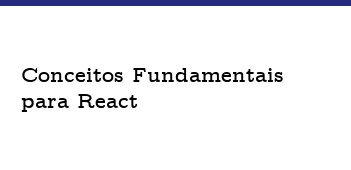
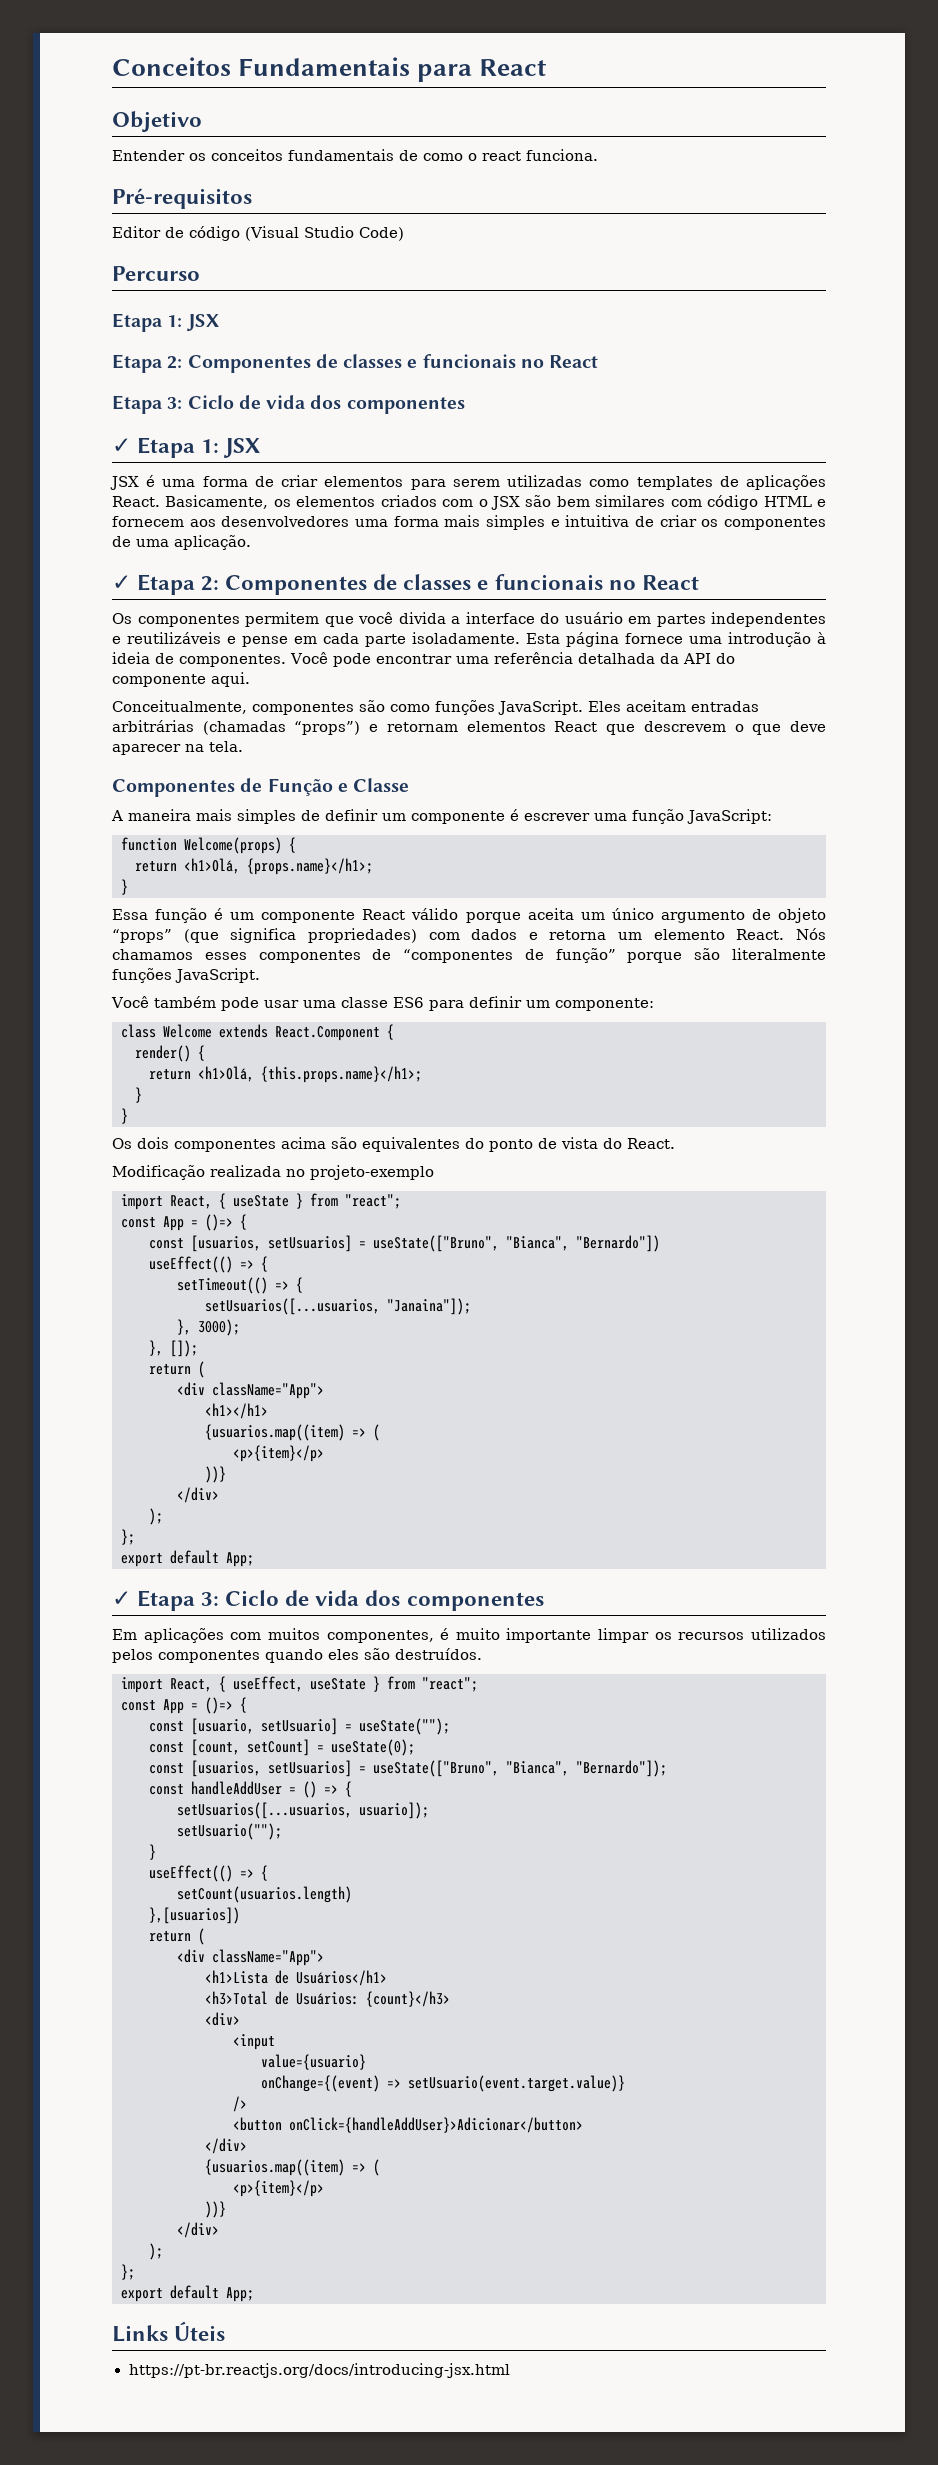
+ Objetivo
+ Entender os conceitos fundamentais de como o react funciona.
+ Pré-requisitos
+ Editor de código (Visual Studio Code)
+ Percurso
+ Etapa 1: JSX
+ Etapa 2: Componentes de classes e funcionais no React
+ Etapa 3: Ciclo de vida dos componentes
+ ✓ Etapa 1: JSX
+ JSX é uma forma de criar elementos para serem utilizadas como templates de aplicações React. Basicamente, os elementos criados com o JSX são bem similares com código HTML e fornecem aos desenvolvedores uma forma mais simples e intuitiva de criar os componentes de uma aplicação.
+ ✓ Etapa 2: Componentes de classes e funcionais no React
+ Os componentes permitem que você divida a interface do usuário em partes independentes e reutilizáveis e pense em cada parte isoladamente. Esta página fornece uma introdução à ideia de componentes. Você pode encontrar uma referência detalhada da API do componente aqui.
+ Conceitualmente, componentes são como funções JavaScript. Eles aceitam entradas arbitrárias (chamadas “props”) e retornam elementos React que descrevem o que deve aparecer na tela.
+ Componentes de Função e Classe
+ A maneira mais simples de definir um componente é escrever uma função JavaScript:
+ function Welcome(props) {
+ return <h1>Olá, {props.name}</h1>;
+ }
+ Essa função é um componente React válido porque aceita um único argumento de objeto “props” (que significa propriedades) com dados e retorna um elemento React. Nós chamamos esses componentes de “componentes de função” porque são literalmente funções JavaScript.
+ Você também pode usar uma classe ES6 para definir um componente:
+ class Welcome extends React.Component {
+ render() {
+ return <h1>Olá, {this.props.name}</h1>;
+ }
+ }
+ Os dois componentes acima são equivalentes do ponto de vista do React.
+ Modificação realizada no projeto-exemplo
+ import React, { useState } from "react";
+ const App = ()=> {
+ const [usuarios, setUsuarios] = useState(["Bruno", "Bianca", "Bernardo"])
+ useEffect(() => {
+ setTimeout(() => {
+ setUsuarios([...usuarios, "Janaina"]);
+ }, 3000);
+ }, []);
+ return (
+ <div className="App">
+ <h1></h1>
+ {usuarios.map((item) => (
+ <p>{item}</p>
+ ))}
+ </div>
+ );
+ };
+ export default App;
+ ✓ Etapa 3: Ciclo de vida dos componentes
+ Em aplicações com muitos componentes, é muito importante limpar os recursos utilizados pelos componentes quando eles são destruídos.
+ import React, { useEffect, useState } from "react";
+ const App = ()=> {
+ const [usuario, setUsuario] = useState("");
+ const [count, setCount] = useState(0);
+ const [usuarios, setUsuarios] = useState(["Bruno", "Bianca", "Bernardo"]);
+ const handleAddUser = () => {
+ setUsuarios([...usuarios, usuario]);
+ setUsuario("");
+ }
+ useEffect(() => {
+ setCount(usuarios.length)
+ },[usuarios])
+ return (
+ <div className="App">
+ <h1>Lista de Usuários</h1>
+ <h3>Total de Usuários: {count}</h3>
+ <div>
+ <input
+ value={usuario}
+ onChange={(event) => setUsuario(event.target.value)}
+ />
+ <button onClick={handleAddUser}>Adicionar</button>
+ </div>
+ {usuarios.map((item) => (
+ <p>{item}</p>
+ ))}
+ </div>
+ );
+ };
+ export default App;
+ Links Úteis
+ https://pt-br.reactjs.org/docs/introducing-jsx.html

